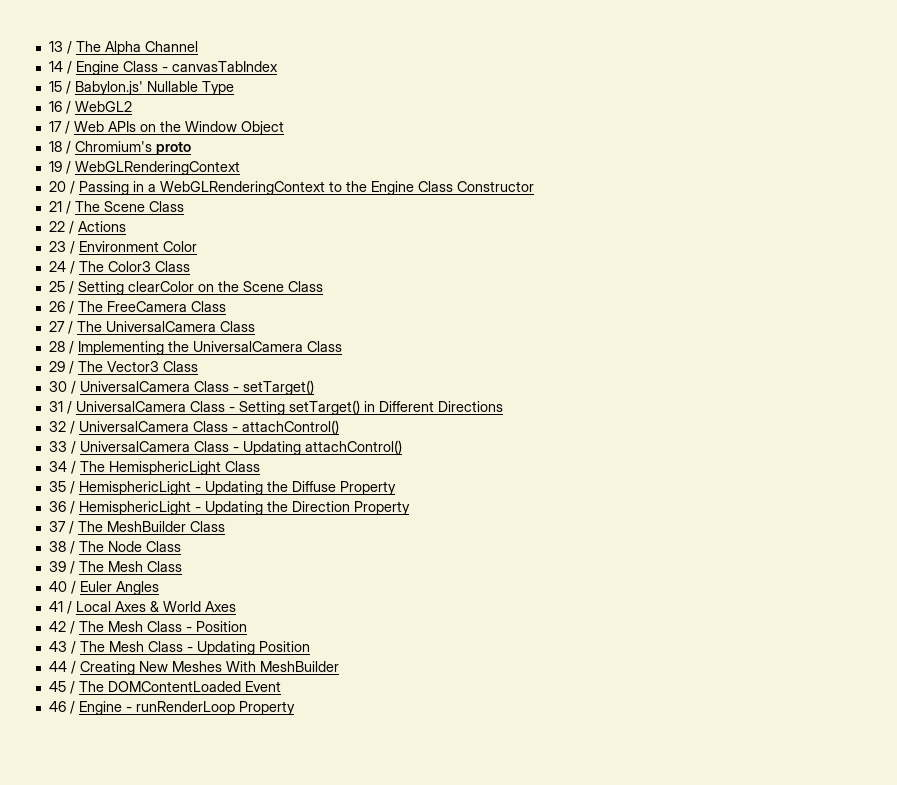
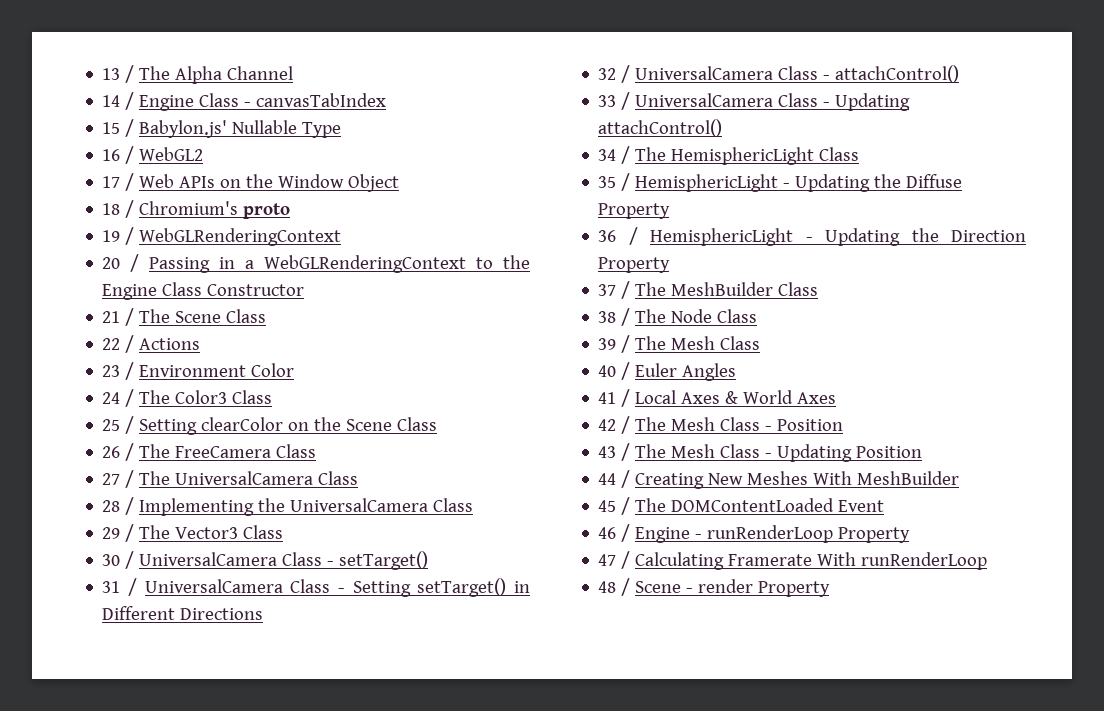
+ 47 / Calculating Framerate With runRenderLoop
+ 48 / Scene - render Property

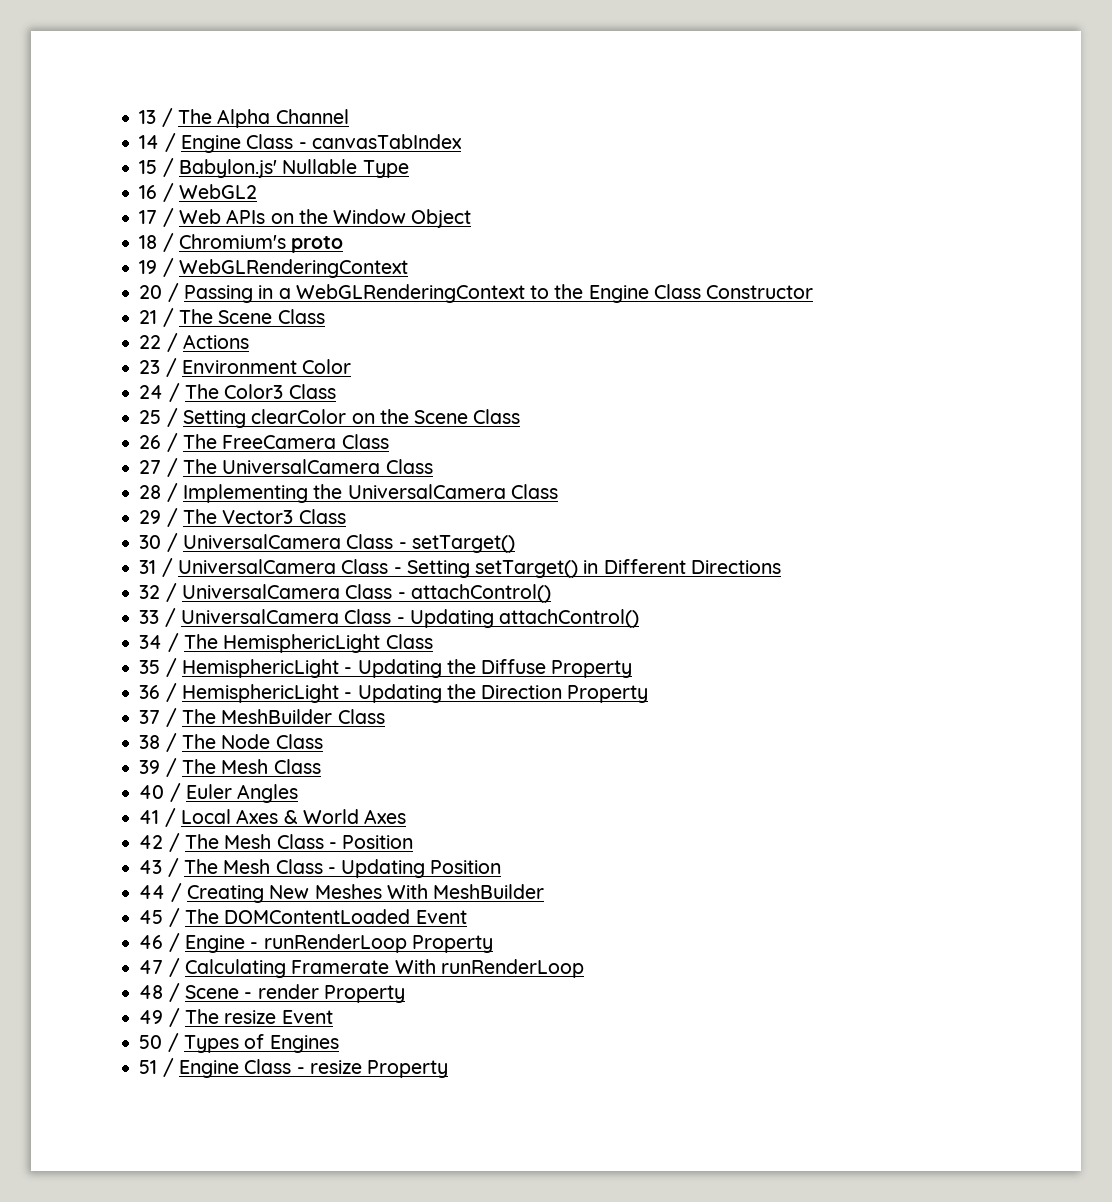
+ 49 / The resize Event
+ 50 / Types of Engines
+ 51 / Engine Class - resize Property

